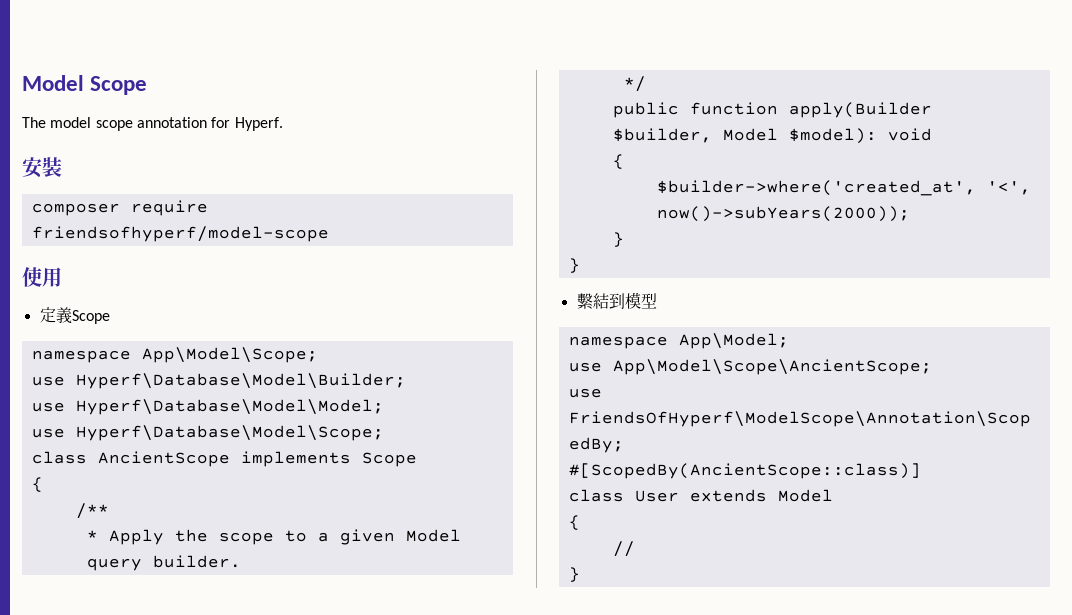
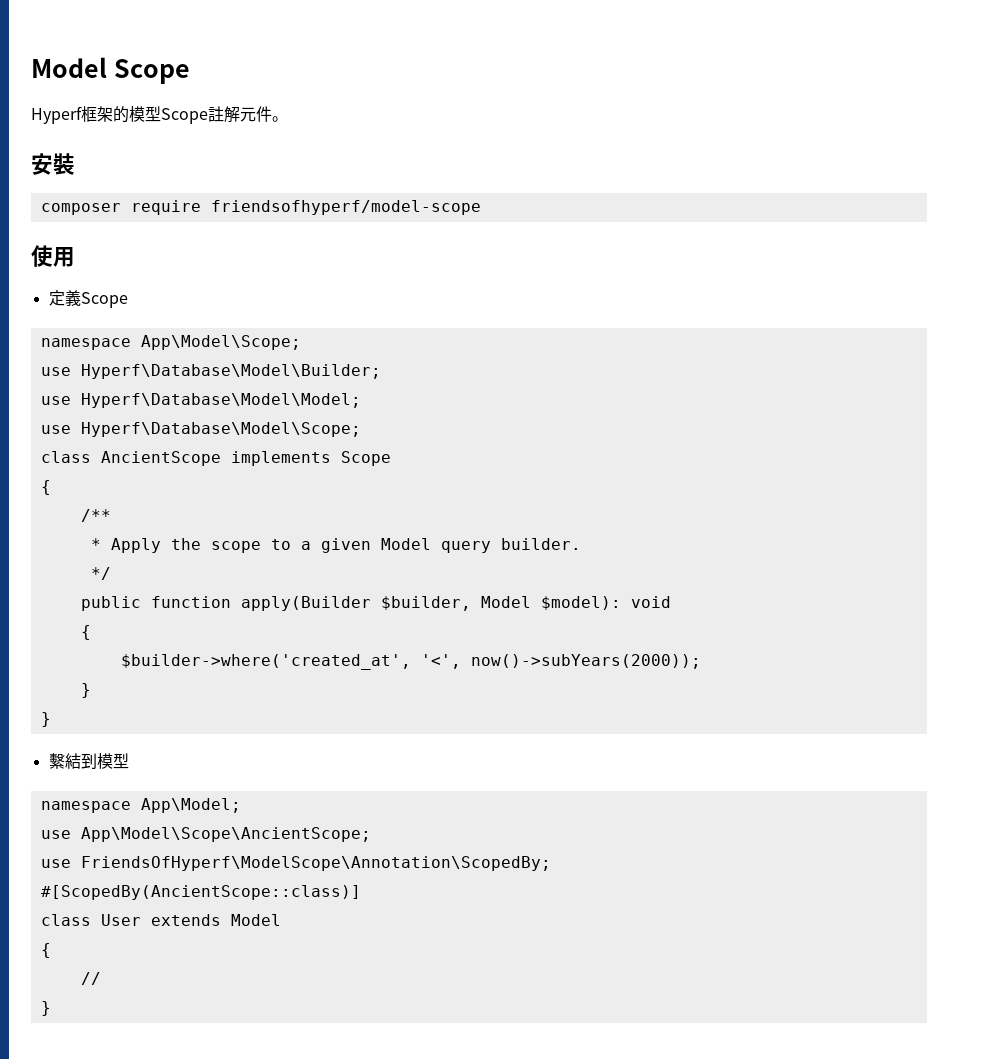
- The model scope annotation for Hyperf.
+ Hyperf框架的模型Scope註解元件。

